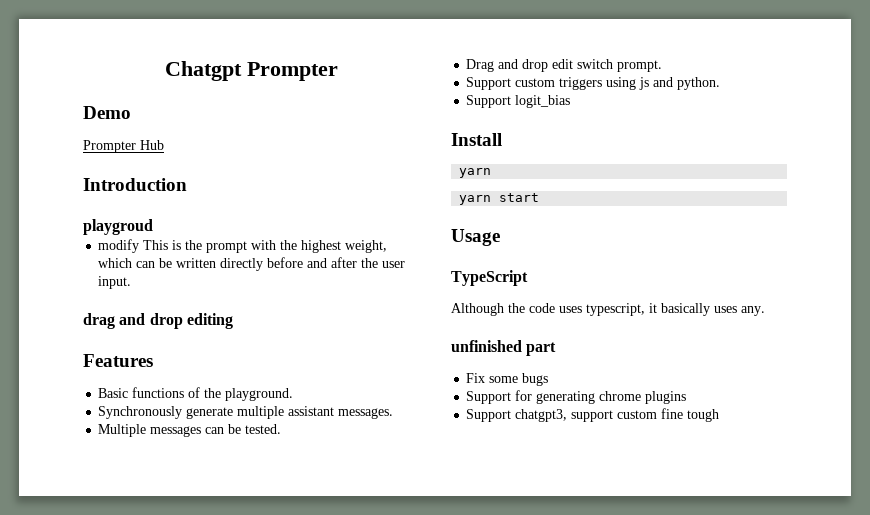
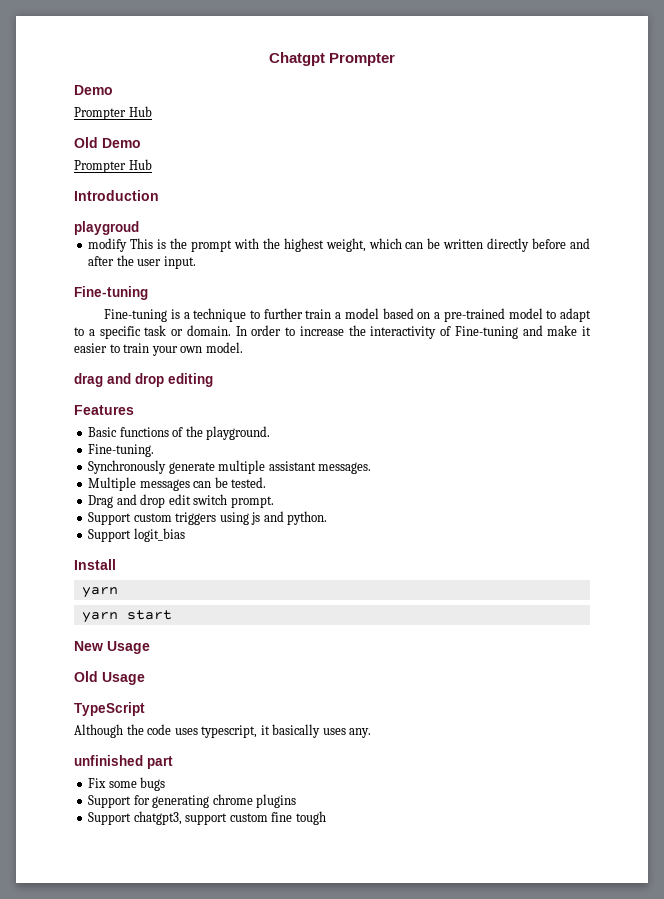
+ Old Demo
+ Prompter Hub
  modify This is the prompt with the highest weight, which can be written directly before and after the user input.
+ Fine-tuning
+ Fine-tuning is a technique to further train a model based on a pre-trained model to adapt to a specific task or domain. In order to increase the interactivity of Fine-tuning and make it easier to train your own model.
+ Fine-tuning.
- Usage
+ New Usage
+ Old Usage

